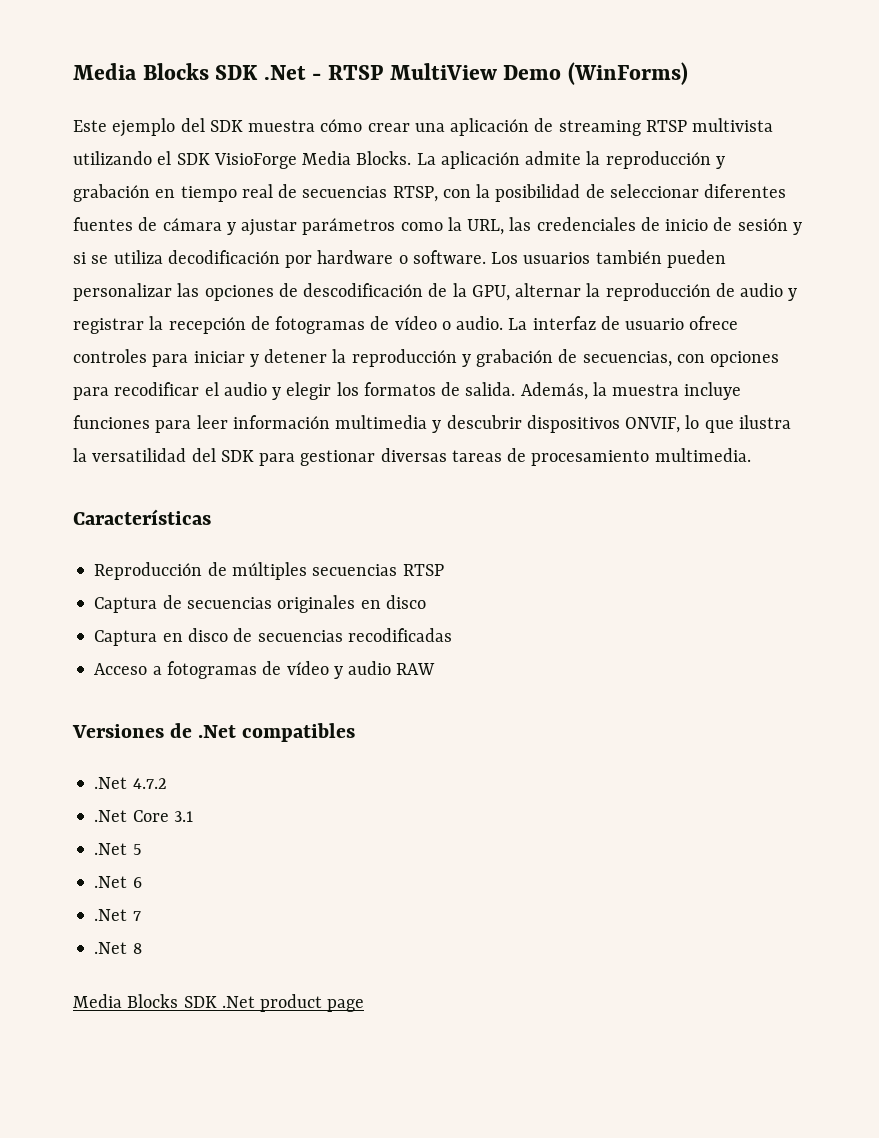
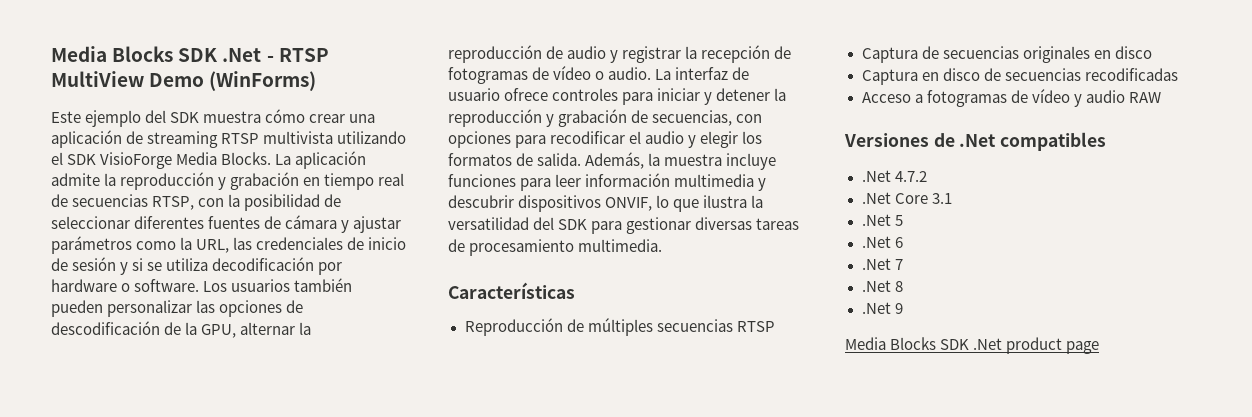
+ .Net 9

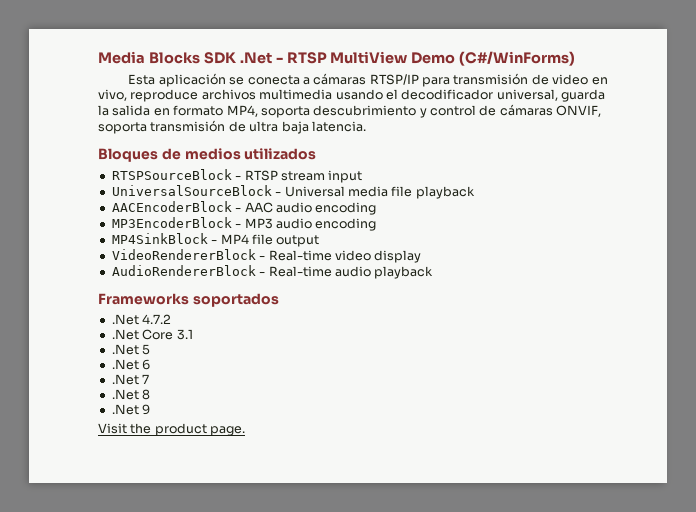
- Media Blocks SDK .Net - RTSP MultiView Demo (WinForms)
- Este ejemplo del SDK muestra cómo crear una aplicación de streaming RTSP multivista utilizando el SDK VisioForge Media Blocks. La aplicación admite la reproducción y grabación en tiempo real de secuencias RTSP, con la posibilidad de seleccionar diferentes fuentes de cámara y ajustar parámetros como la URL, las credenciales de inicio de sesión y si se utiliza decodificación por hardware o software. Los usuarios también pueden personalizar las opciones de descodificación de la GPU, alternar la reproducción de audio y registrar la recepción de fotogramas de vídeo o audio. La interfaz de usuario ofrece controles para iniciar y detener la reproducción y grabación de secuencias, con opciones para recodificar el audio y elegir los formatos de salida. Además, la muestra incluye funciones para leer información multimedia y descubrir dispositivos ONVIF, lo que ilustra la versatilidad del SDK para gestionar diversas tareas de procesamiento multimedia.
- Características
- Reproducción de múltiples secuencias RTSP
- Captura de secuencias originales en disco
- Captura en disco de secuencias recodificadas
- Acceso a fotogramas de vídeo y audio RAW
- Versiones de .Net compatibles
+ Media Blocks SDK .Net - RTSP MultiView Demo (C#/WinForms)
+ Esta aplicación se conecta a cámaras RTSP/IP para transmisión de video en vivo, reproduce archivos multimedia usando el decodificador universal, guarda la salida en formato MP4, soporta descubrimiento y control de cámaras ONVIF, soporta transmisión de ultra baja latencia.
+ Bloques de medios utilizados
+ RTSPSourceBlock - RTSP stream input
+ UniversalSourceBlock - Universal media file playback
+ AACEncoderBlock - AAC audio encoding
+ MP3EncoderBlock - MP3 audio encoding
+ MP4SinkBlock - MP4 file output
+ VideoRendererBlock - Real-time video display
+ AudioRendererBlock - Real-time audio playback
+ Frameworks soportados
- Media Blocks SDK .Net product page
+ Visit the product page.

